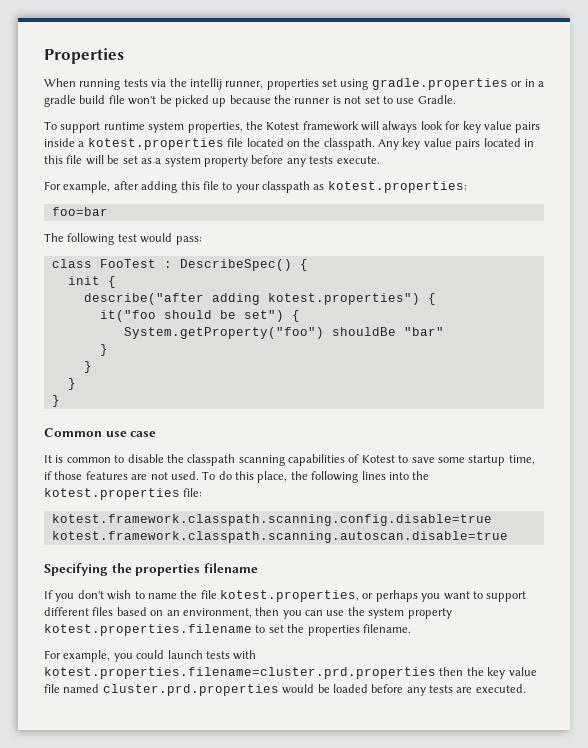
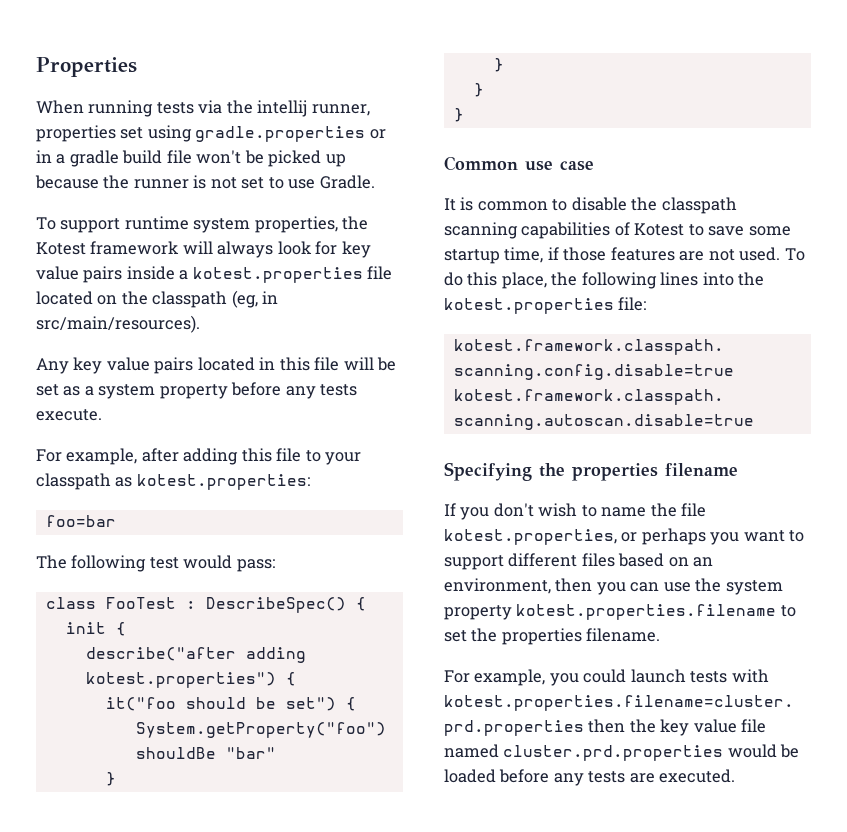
- To support runtime system properties, the Kotest framework will always look for key value pairs inside a kotest.properties file located on the classpath. Any key value pairs located in this file will be set as a system property before any tests execute.
+ To support runtime system properties, the Kotest framework will always look for key value pairs inside a kotest.properties file located on the classpath (eg, in src/main/resources).
+ Any key value pairs located in this file will be set as a system property before any tests execute.

